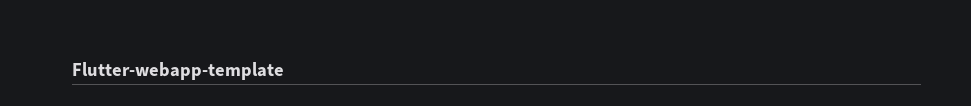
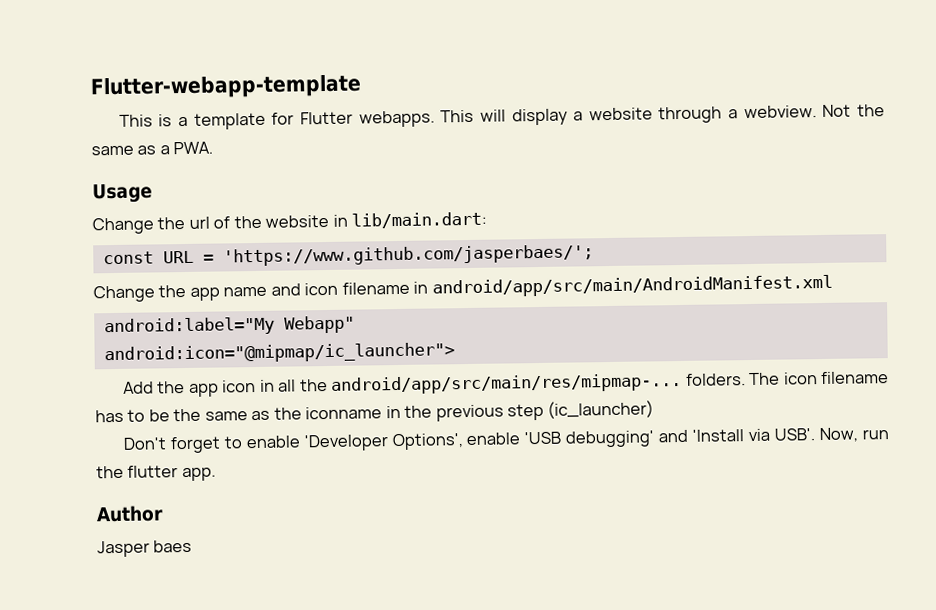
+ This is a template for Flutter webapps. This will display a website through a webview. Not the same as a PWA.
+ Usage
+ Change the url of the website in lib/main.dart:
+ const URL = 'https://www.github.com/jasperbaes/';
+ Change the app name and icon filename in android/app/src/main/AndroidManifest.xml
+ android:label="My Webapp"
+ android:icon="@mipmap/ic_launcher">
+ Add the app icon in all the android/app/src/main/res/mipmap-... folders. The icon filename has to be the same as the iconname in the previous step (ic_launcher)
+ Don't forget to enable 'Developer Options', enable 'USB debugging' and 'Install via USB'. Now, run the flutter app.
+ Author
+ Jasper baes

